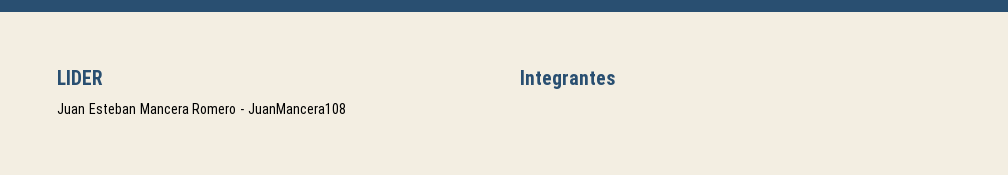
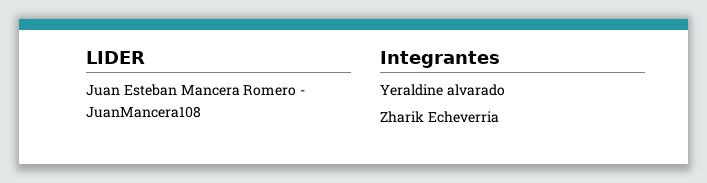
+ Yeraldine alvarado
+ Zharik Echeverria

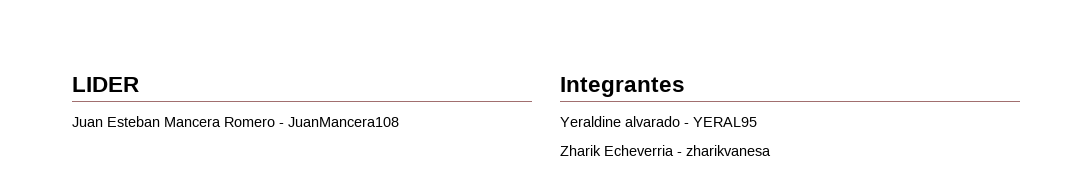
- Yeraldine alvarado
+ Yeraldine alvarado - YERAL95
- Zharik Echeverria
+ Zharik Echeverria - zharikvanesa

